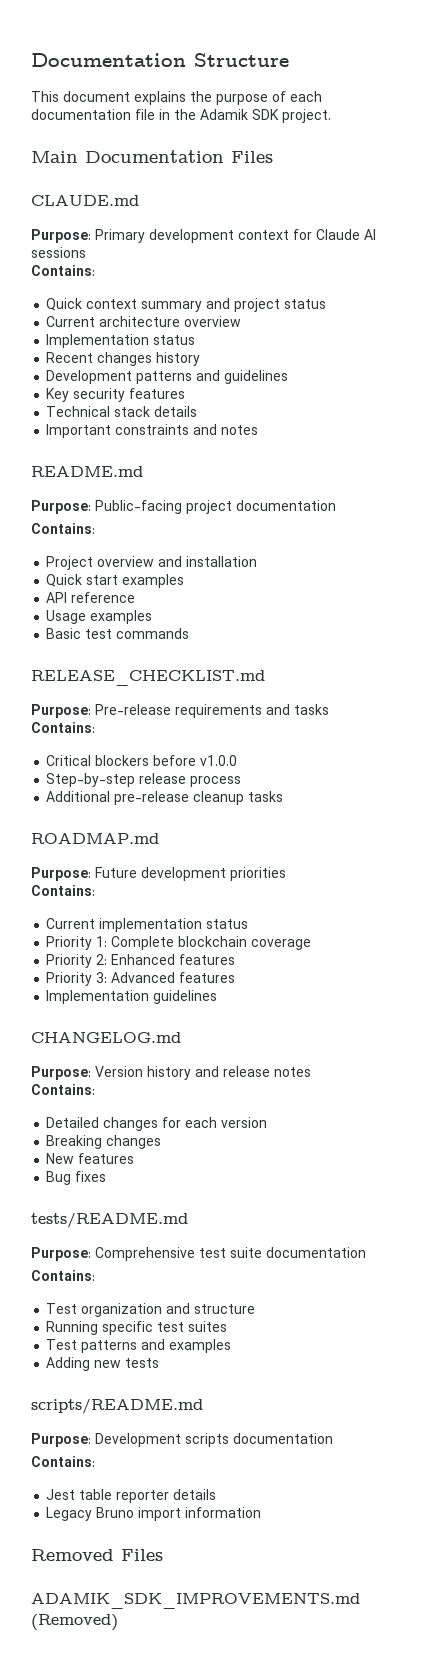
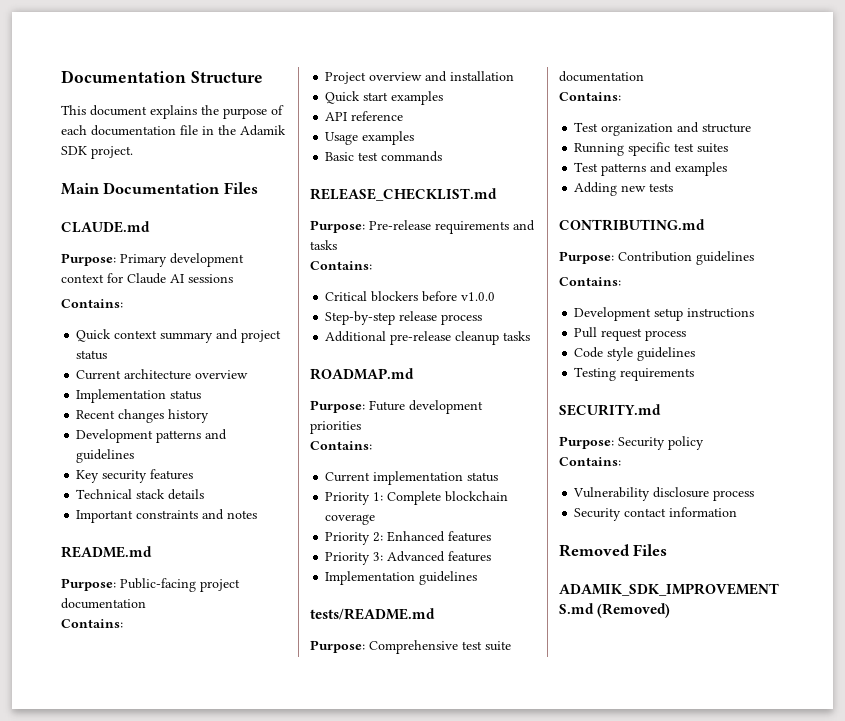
- CHANGELOG.md
- Purpose: Version history and release notes
- Contains:
- Detailed changes for each version
- Breaking changes
- New features
- Bug fixes
- scripts/README.md
- Purpose: Development scripts documentation
+ CONTRIBUTING.md
+ Purpose: Contribution guidelines
  Contains:
- Jest table reporter details
- Legacy Bruno import information
+ Development setup instructions
+ Pull request process
+ Code style guidelines
+ Testing requirements
+ SECURITY.md
+ Purpose: Security policy
+ Contains:
+ Vulnerability disclosure process
+ Security contact information

